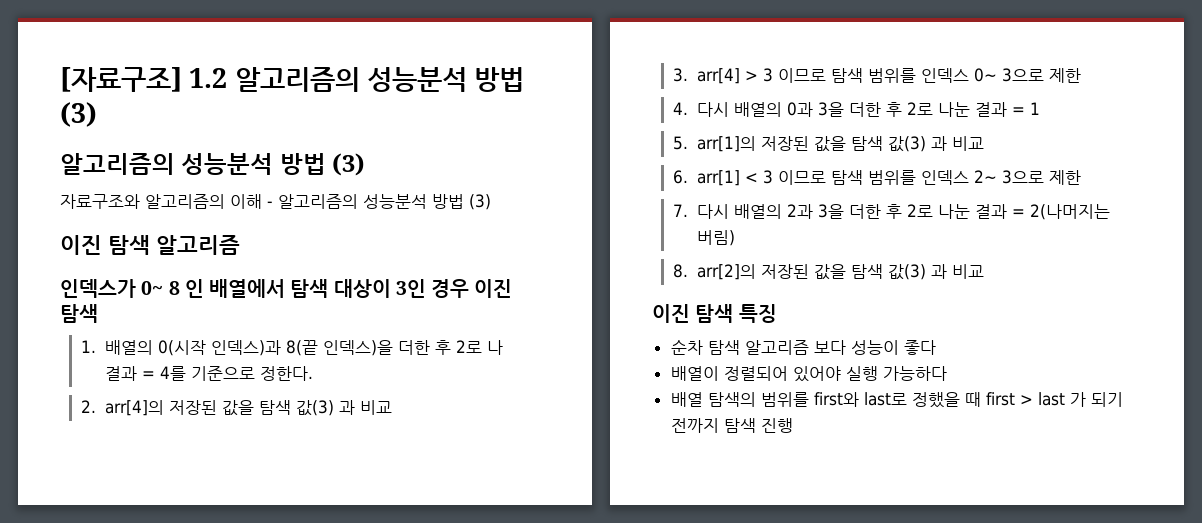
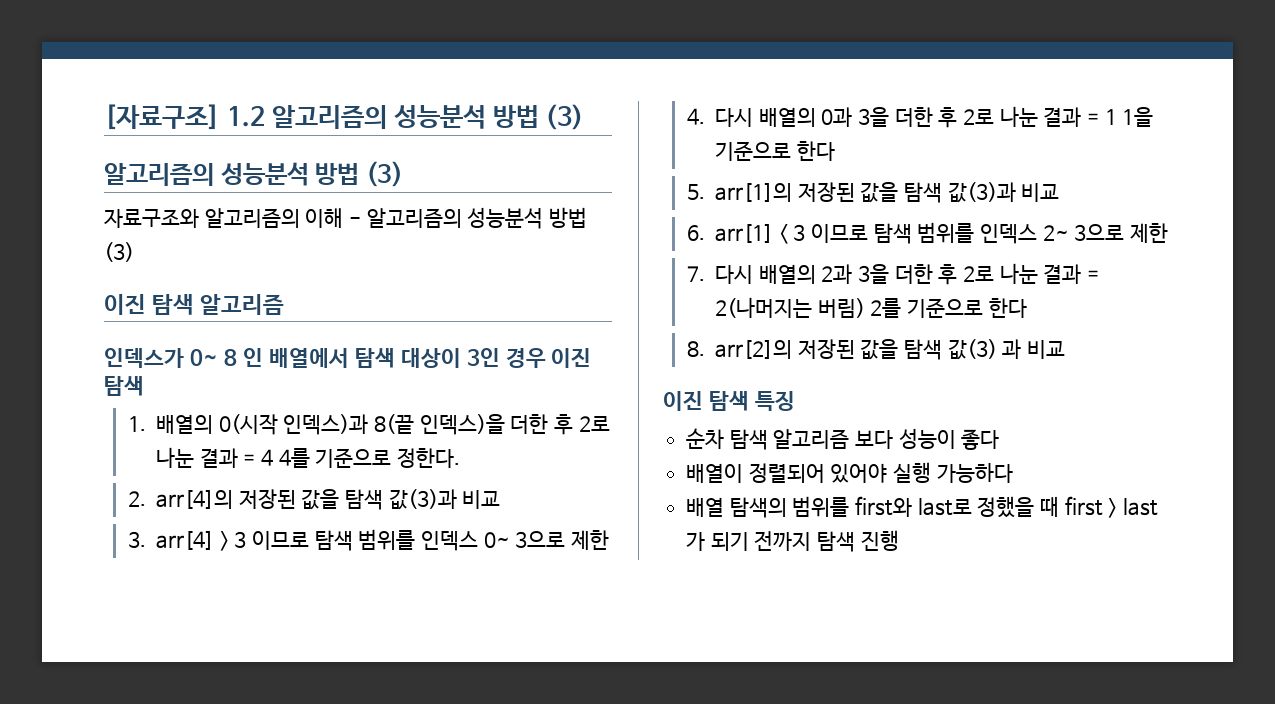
- 1. 배열의 0(시작 인덱스)과 8(끝 인덱스)을 더한 후 2로 나 결과 = 4를 기준으로 정한다.
+ 1. 배열의 0(시작 인덱스)과 8(끝 인덱스)을 더한 후 2로 나눈 결과 = 4 4를 기준으로 정한다.
- 2. arr[4]의 저장된 값을 탐색 값(3) 과 비교
+ 2. arr[4]의 저장된 값을 탐색 값(3)과 비교
- 4. 다시 배열의 0과 3을 더한 후 2로 나눈 결과 = 1
+ 4. 다시 배열의 0과 3을 더한 후 2로 나눈 결과 = 1 1을 기준으로 한다
- 5. arr[1]의 저장된 값을 탐색 값(3) 과 비교
+ 5. arr[1]의 저장된 값을 탐색 값(3)과 비교
- 7. 다시 배열의 2과 3을 더한 후 2로 나눈 결과 = 2(나머지는 버림)
+ 7. 다시 배열의 2과 3을 더한 후 2로 나눈 결과 = 2(나머지는 버림) 2를 기준으로 한다

